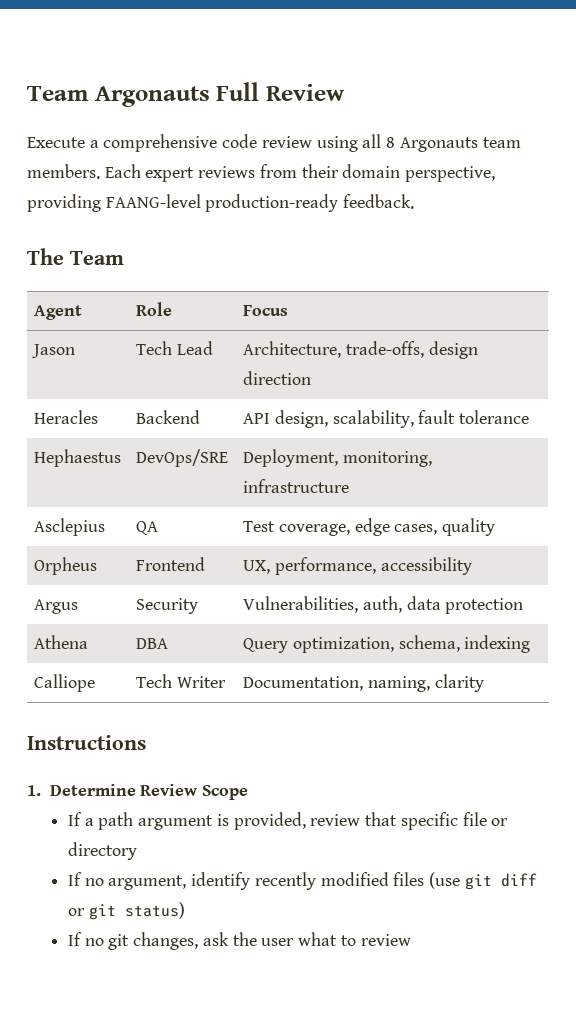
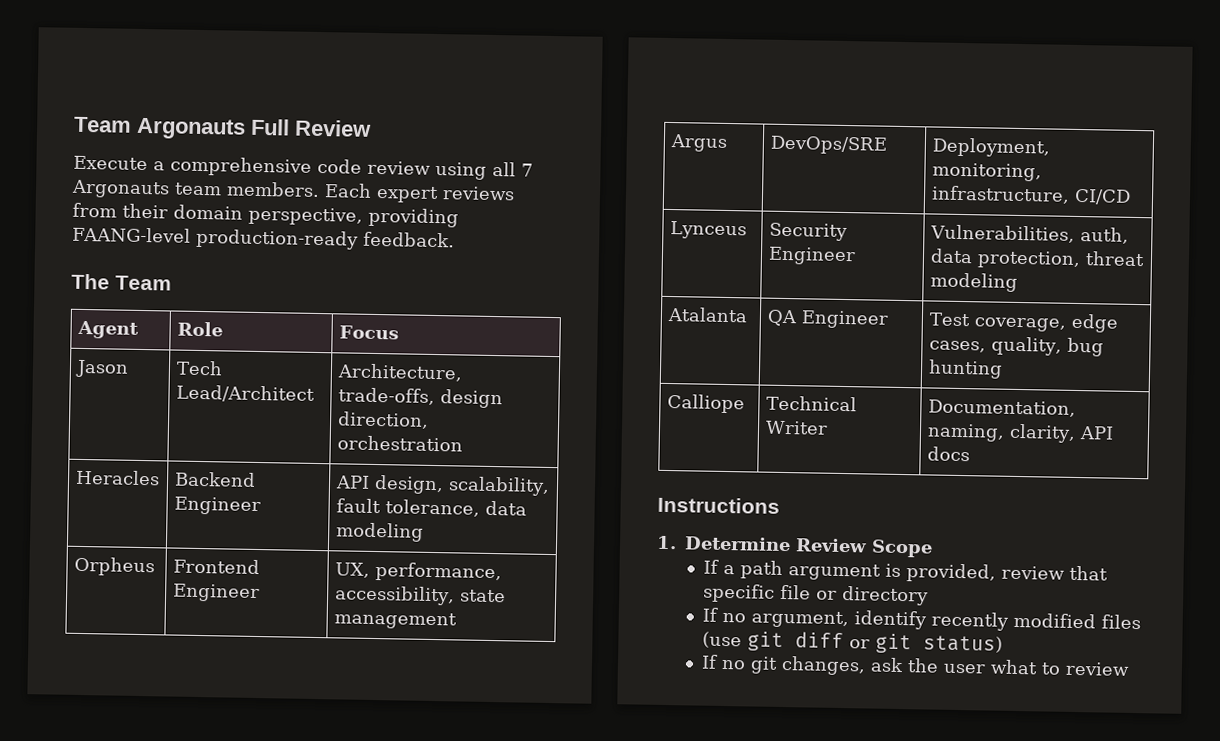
- Execute a comprehensive code review using all 8 Argonauts team members.
+ Execute a comprehensive code review using all 7 Argonauts team members.
- Jason | Tech Lead | Architecture, trade-offs, design direction
+ Jason | Tech Lead/Architect | Architecture, trade-offs, design direction, orchestration
- Heracles | Backend | API design, scalability, fault tolerance
- Hephaestus | DevOps/SRE | Deployment, monitoring, infrastructure
- Asclepius | QA | Test coverage, edge cases, quality
- Orpheus | Frontend | UX, performance, accessibility
- Argus | Security | Vulnerabilities, auth, data protection
- Athena | DBA | Query optimization, schema, indexing
+ Heracles | Backend Engineer | API design, scalability, fault tolerance, data modeling
+ Orpheus | Frontend Engineer | UX, performance, accessibility, state management
+ Argus | DevOps/SRE | Deployment, monitoring, infrastructure, CI/CD
+ Lynceus | Security Engineer | Vulnerabilities, auth, data protection, threat modeling
+ Atalanta | QA Engineer | Test coverage, edge cases, quality, bug hunting
- Calliope | Tech Writer | Documentation, naming, clarity
+ Calliope | Technical Writer | Documentation, naming, clarity, API docs

